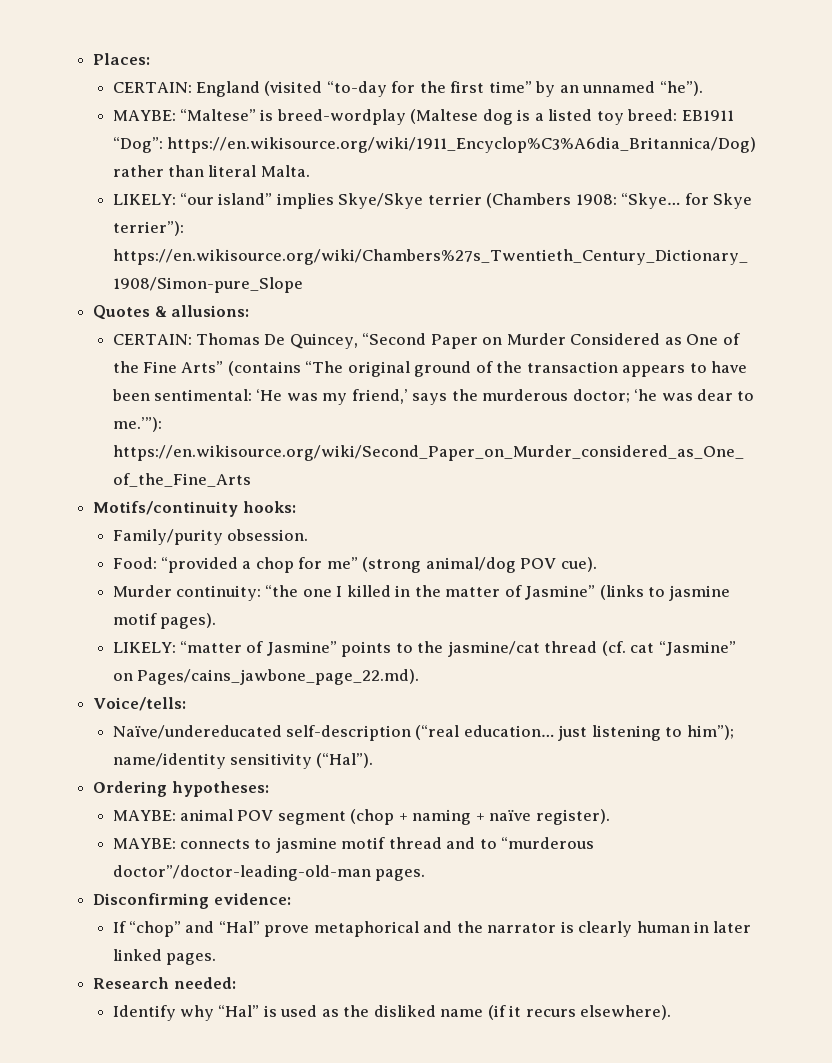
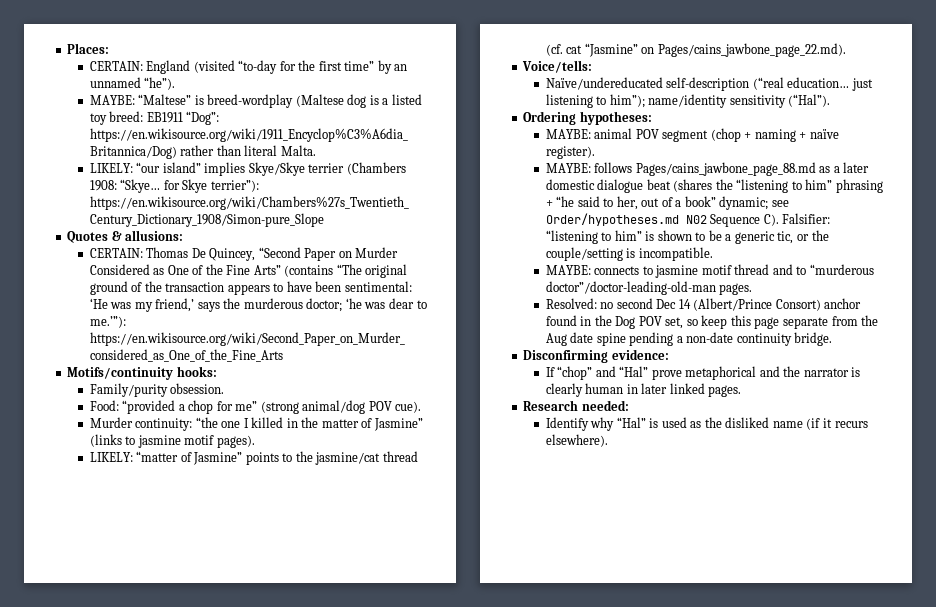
+ MAYBE: follows Pages/cains_jawbone_page_88.md as a later domestic dialogue beat (shares the “listening to him” phrasing + “he said to her, out of a book” dynamic; see Order/hypotheses.md N02 Sequence C). Falsifier: “listening to him” is shown to be a generic tic, or the couple/setting is incompatible.
+ Resolved: no second Dec 14 (Albert/Prince Consort) anchor found in the Dog POV set, so keep this page separate from the Aug date spine pending a non-date continuity bridge.

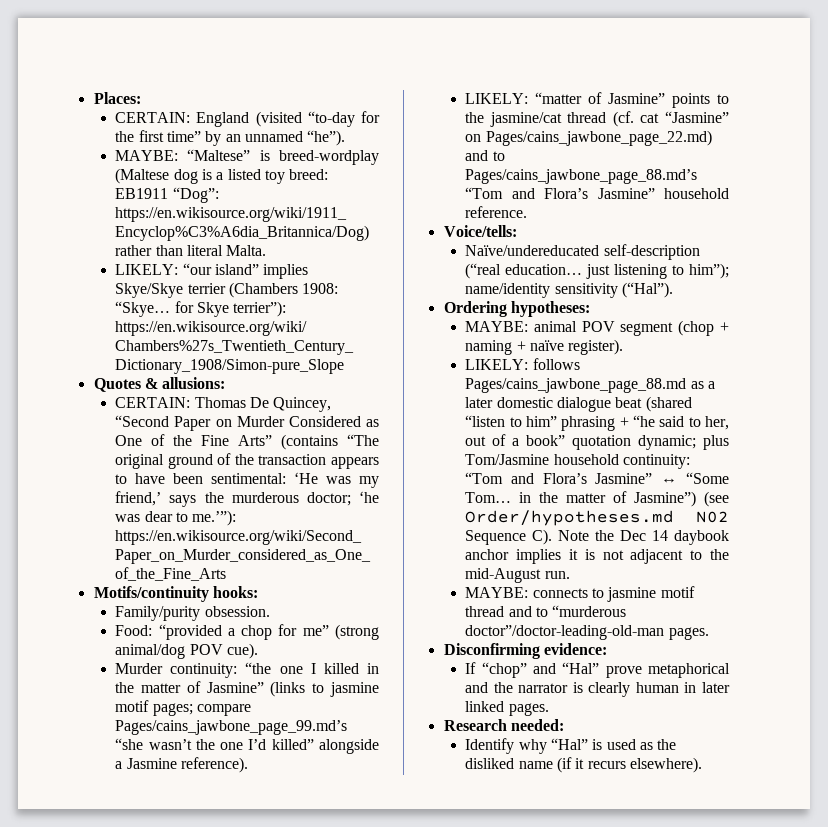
- Murder continuity: “the one I killed in the matter of Jasmine” (links to jasmine motif pages).
+ Murder continuity: “the one I killed in the matter of Jasmine” (links to jasmine motif pages; compare Pages/cains_jawbone_page_99.md’s “she wasn’t the one I’d killed” alongside a Jasmine reference).
- LIKELY: “matter of Jasmine” points to the jasmine/cat thread (cf. cat “Jasmine” on Pages/cains_jawbone_page_22.md).
+ LIKELY: “matter of Jasmine” points to the jasmine/cat thread (cf. cat “Jasmine” on Pages/cains_jawbone_page_22.md) and to Pages/cains_jawbone_page_88.md’s “Tom and Flora’s Jasmine” household reference.
- MAYBE: follows Pages/cains_jawbone_page_88.md as a later domestic dialogue beat (shares the “listening to him” phrasing + “he said to her, out of a book” dynamic; see Order/hypotheses.md N02 Sequence C). Falsifier: “listening to him” is shown to be a generic tic, or the couple/setting is incompatible.
+ LIKELY: follows Pages/cains_jawbone_page_88.md as a later domestic dialogue beat (shared “listen to him” phrasing + “he said to her, out of a book” quotation dynamic; plus Tom/Jasmine household continuity: “Tom and Flora’s Jasmine” ↔ “Some Tom… in the matter of Jasmine”) (see Order/hypotheses.md N02 Sequence C). Note the Dec 14 daybook anchor implies it is not adjacent to the mid‑August run.
- Resolved: no second Dec 14 (Albert/Prince Consort) anchor found in the Dog POV set, so keep this page separate from the Aug date spine pending a non-date continuity bridge.

